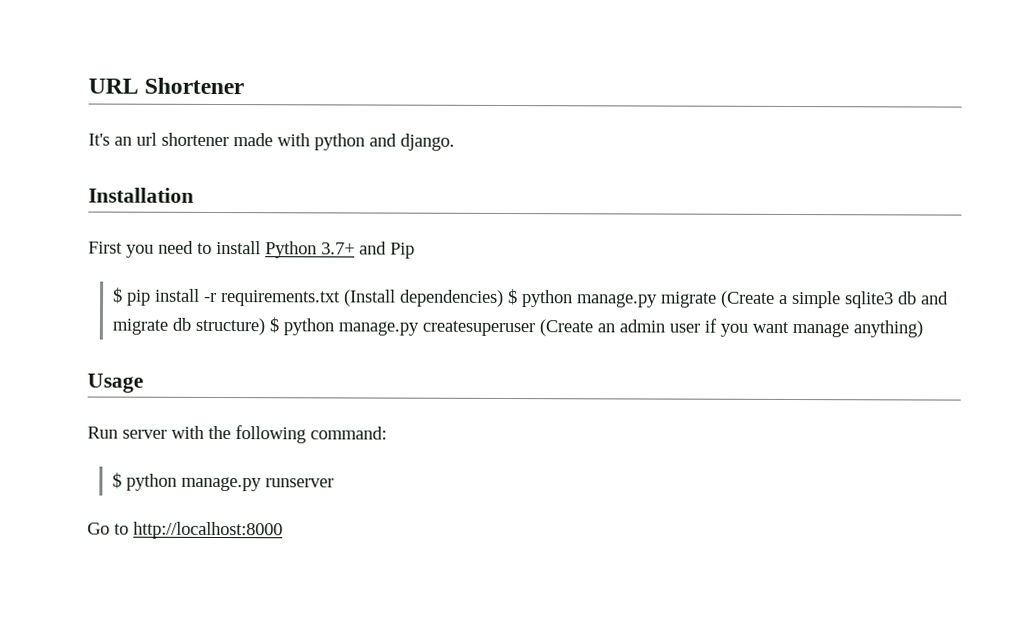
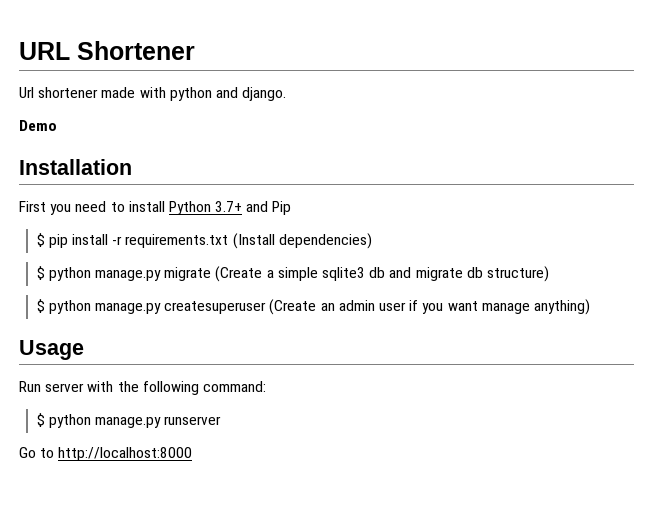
- It's an url shortener made with python and django.
+ Url shortener made with python and django.
+ Demo
- $ pip install -r requirements.txt (Install dependencies) $ python manage.py migrate (Create a simple sqlite3 db and migrate db structure) $ python manage.py createsuperuser (Create an admin user if you want manage anything)
+ $ pip install -r requirements.txt (Install dependencies)
+ $ python manage.py migrate (Create a simple sqlite3 db and migrate db structure)
+ $ python manage.py createsuperuser (Create an admin user if you want manage anything)

